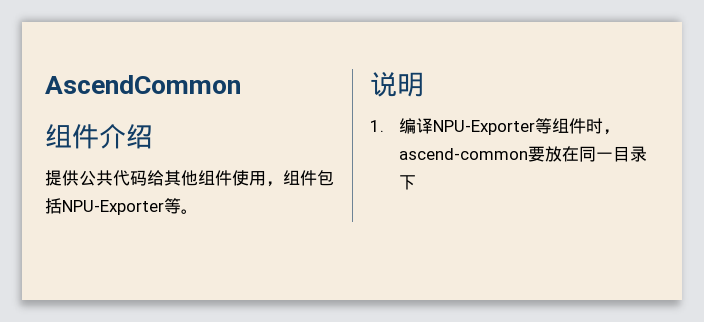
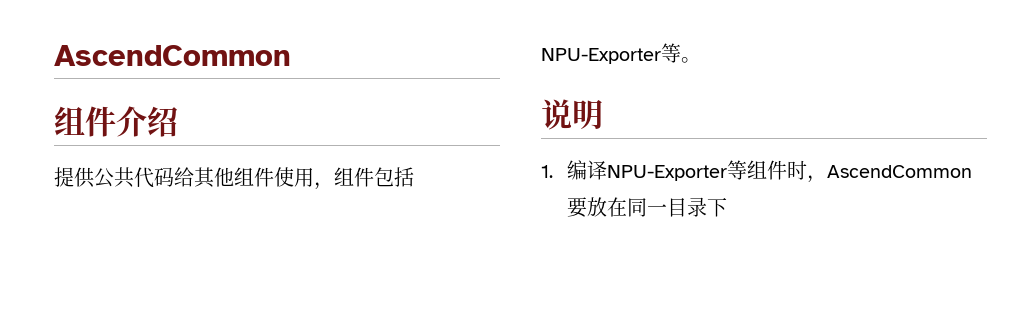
- 1.编译NPU-Exporter等组件时，ascend-common要放在同一目录下
+ 1.编译NPU-Exporter等组件时，AscendCommon要放在同一目录下

